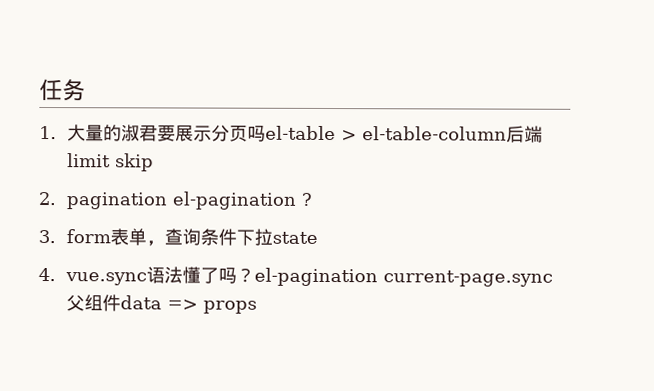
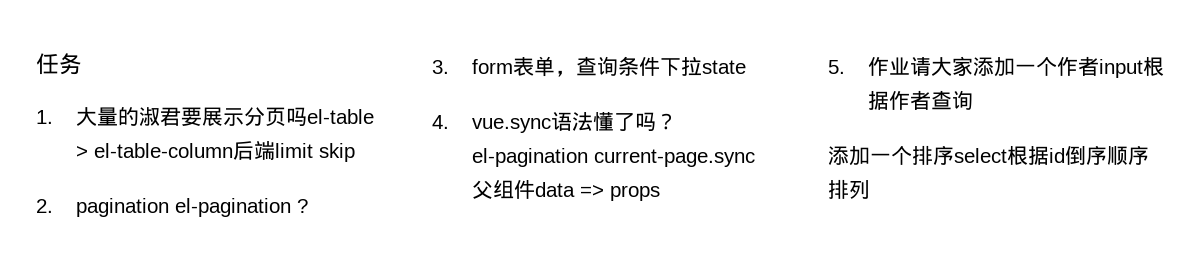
+ 5.作业请大家添加一个作者input根据作者查询
+ 添加一个排序select根据id倒序顺序排列

